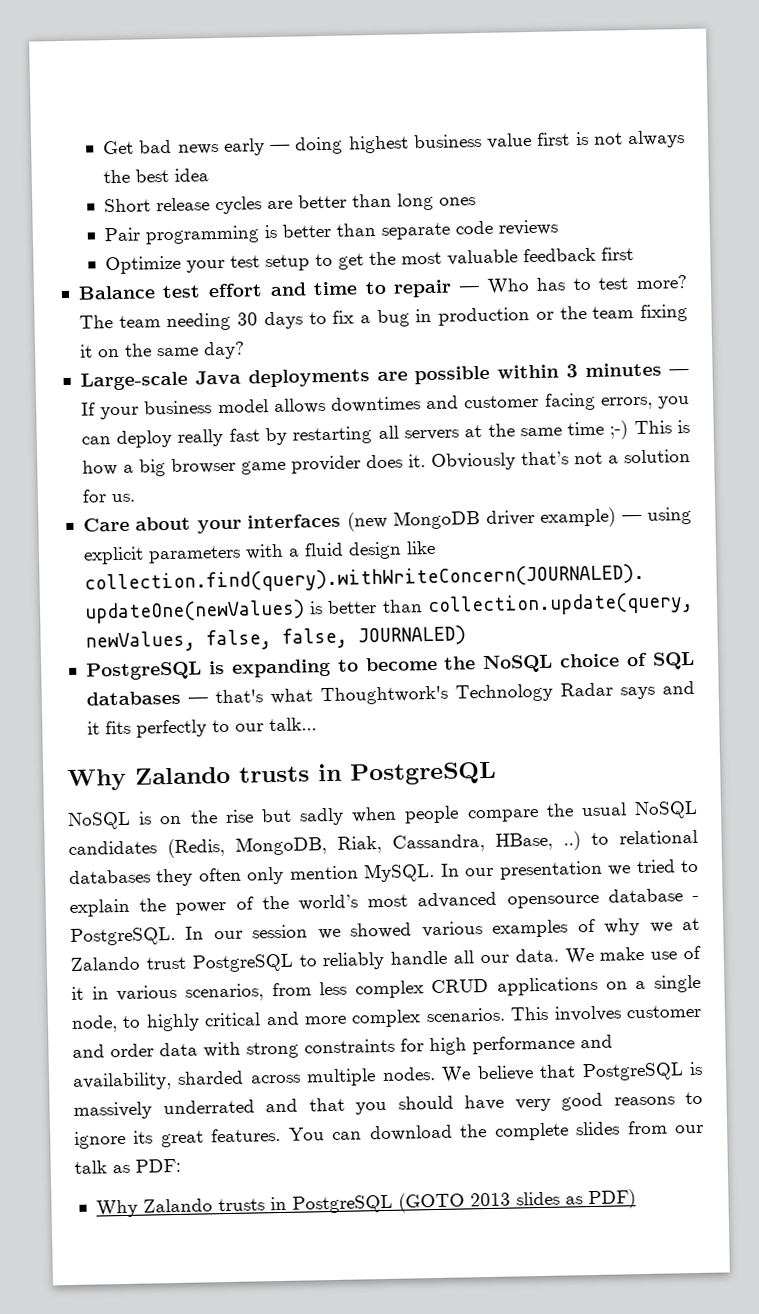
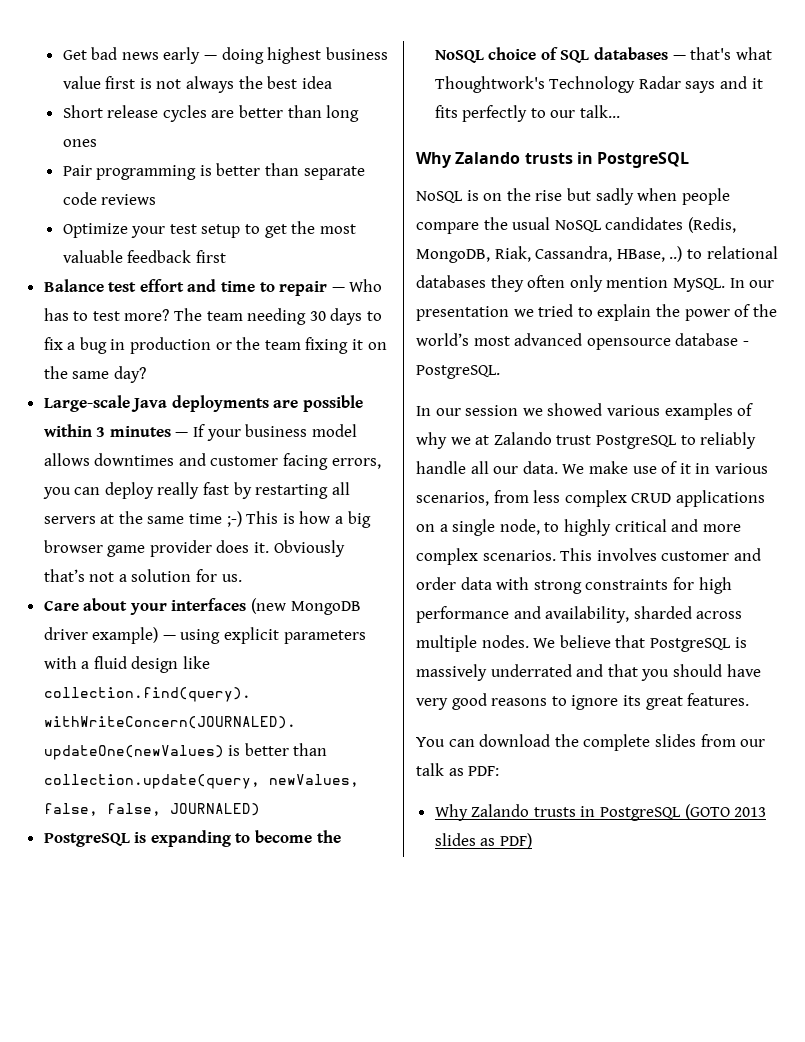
- In our presentation we tried to explain the power of the world’s most advanced opensource database - PostgreSQL. In our session we showed various examples of why we at Zalando trust PostgreSQL to reliably handle all our data.
+ In our presentation we tried to explain the power of the world’s most advanced opensource database - PostgreSQL.
+ In our session we showed various examples of why we at Zalando trust PostgreSQL to reliably handle all our data.
- We believe that PostgreSQL is massively underrated and that you should have very good reasons to ignore its great features. You can download the complete slides from our talk as PDF:
+ We believe that PostgreSQL is massively underrated and that you should have very good reasons to ignore its great features.
+ You can download the complete slides from our talk as PDF:

